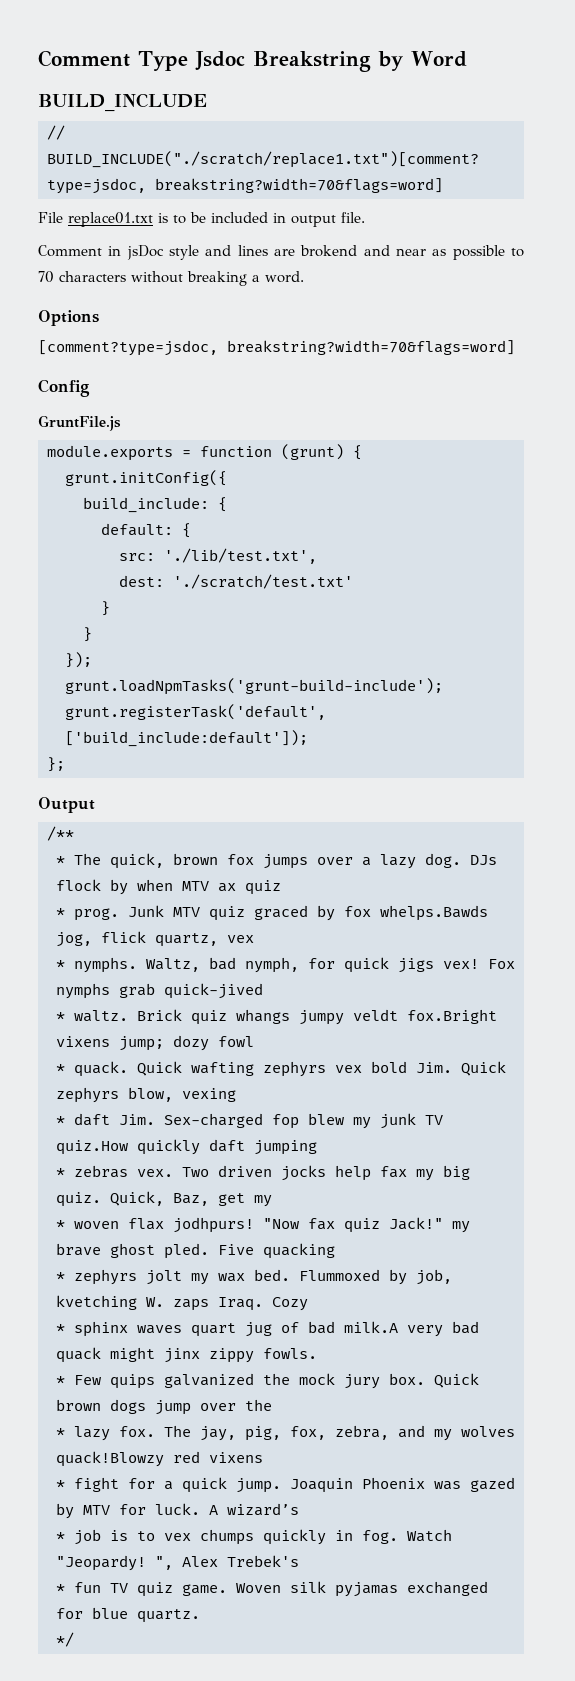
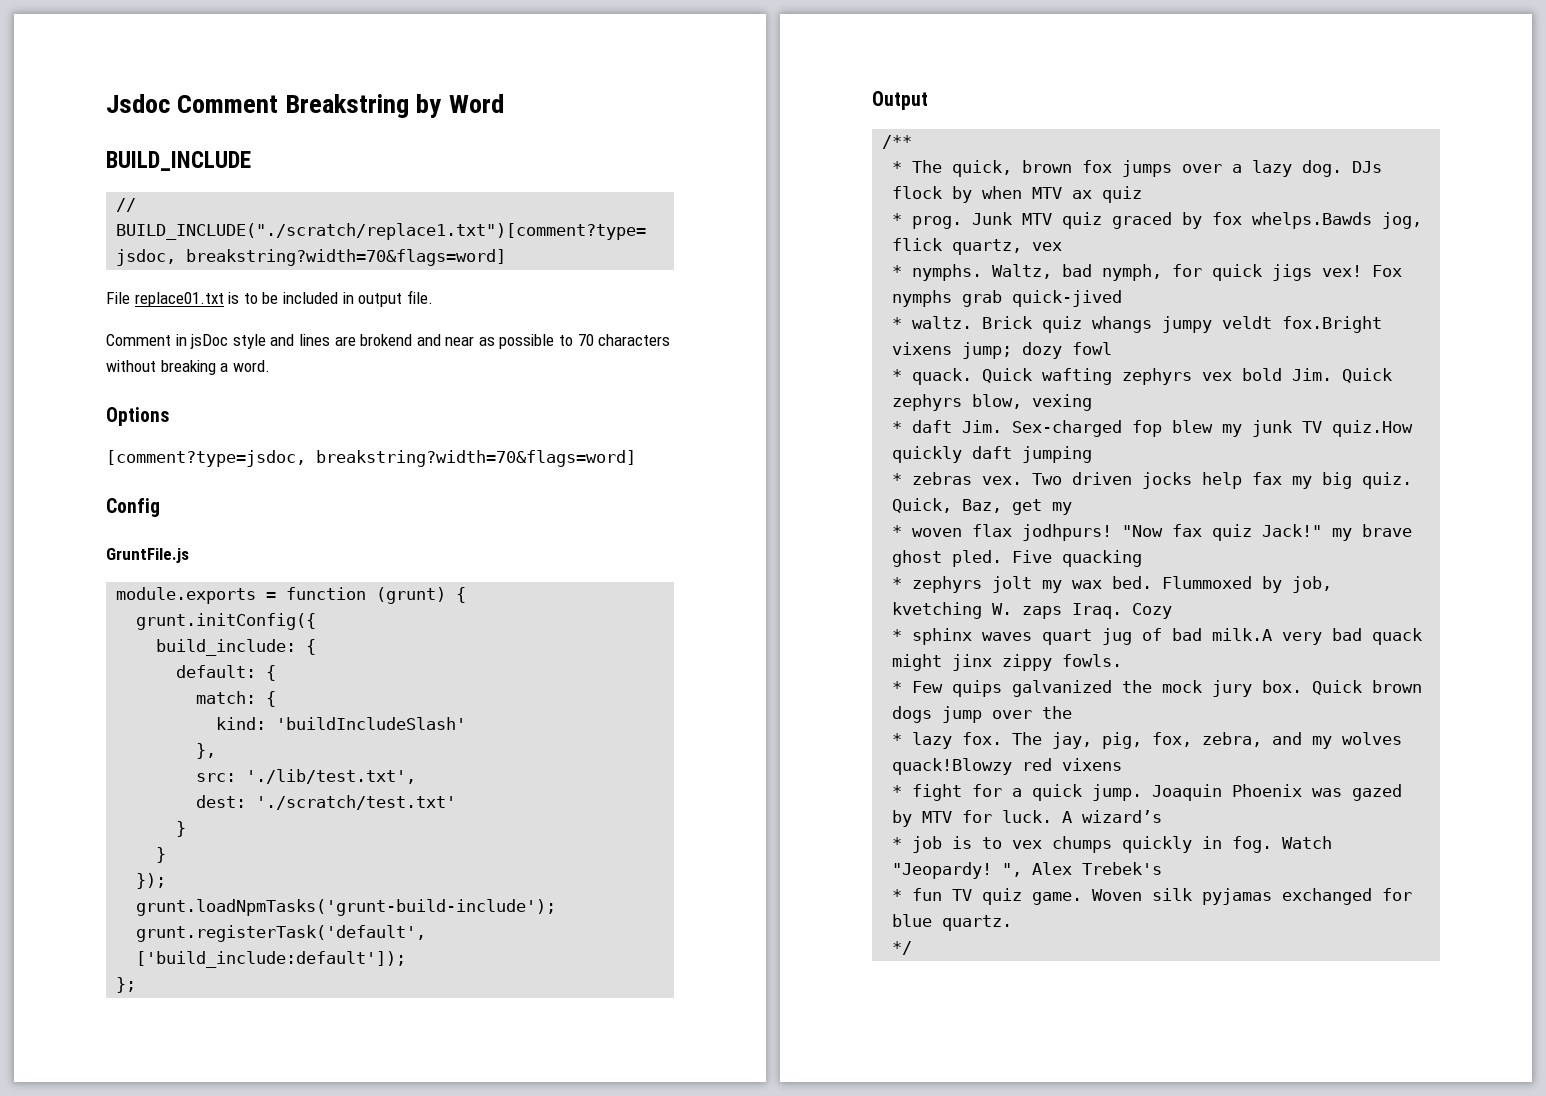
- Comment Type Jsdoc Breakstring by Word
+ Jsdoc Comment Breakstring by Word
+ match: {
+ kind: 'buildIncludeSlash'
+ },

